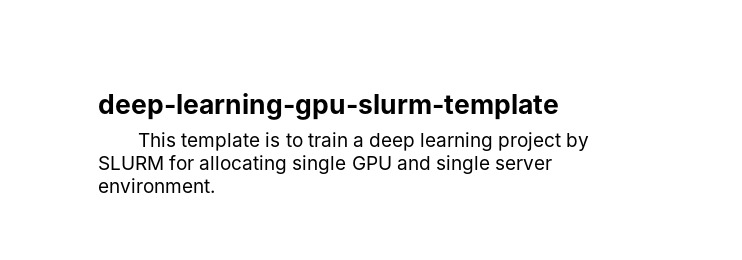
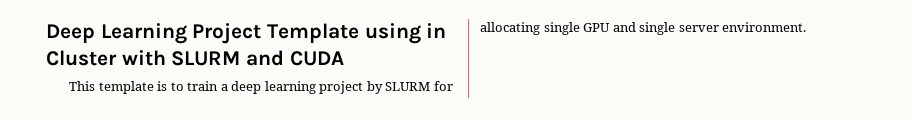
- deep-learning-gpu-slurm-template
+ Deep Learning Project Template using in Cluster with SLURM and CUDA

